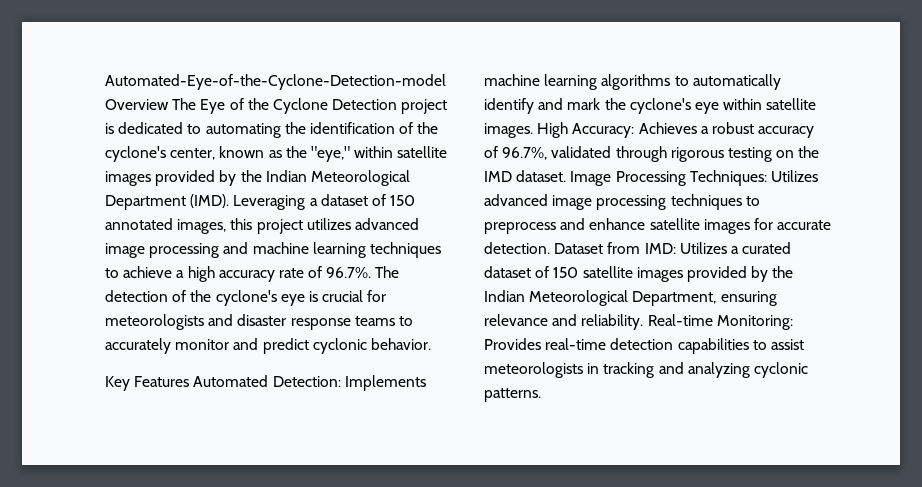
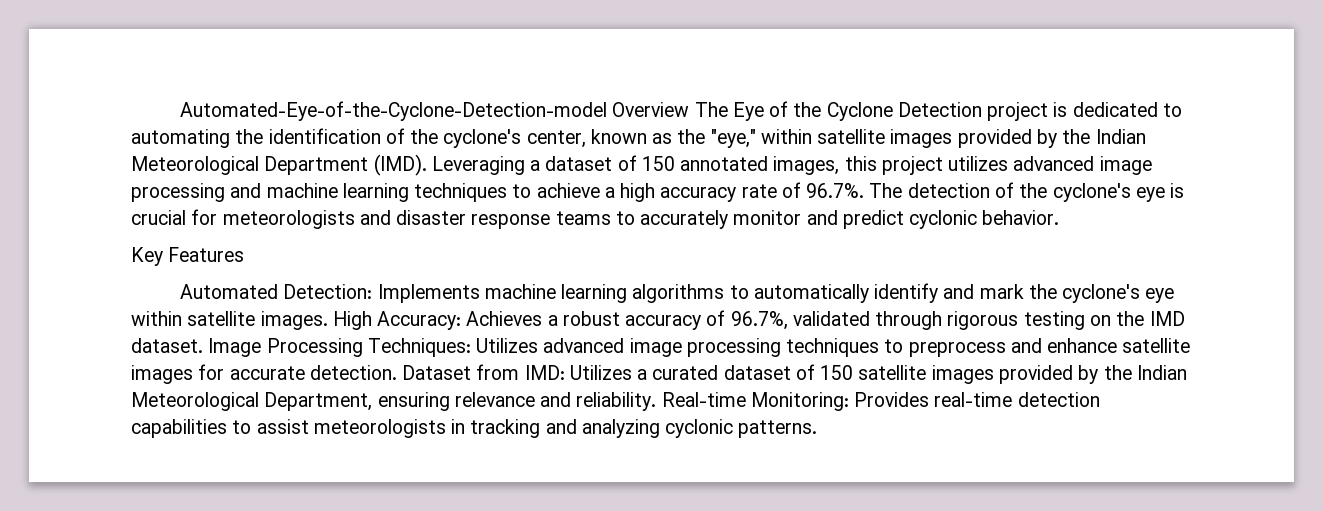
- Key Features Automated Detection: Implements machine learning algorithms to automatically identify and mark the cyclone's eye within satellite images.
+ Key Features
+ Automated Detection: Implements machine learning algorithms to automatically identify and mark the cyclone's eye within satellite images.

